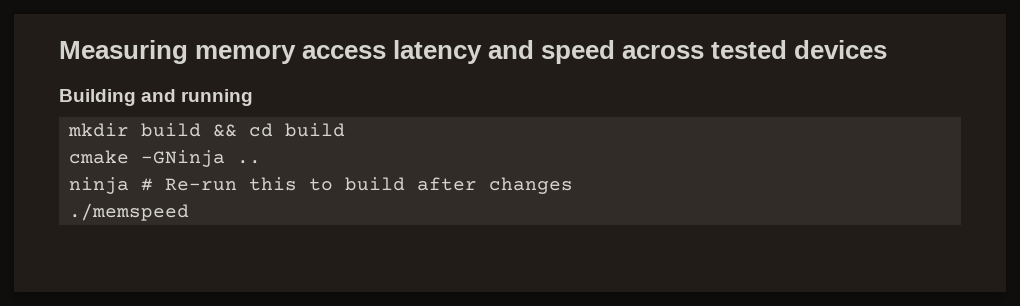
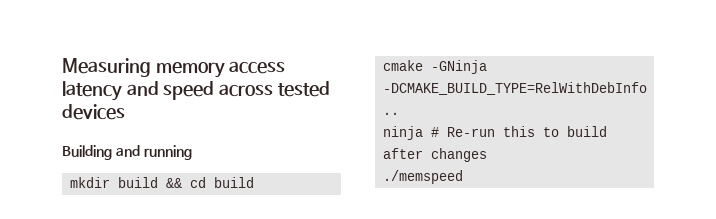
- cmake -GNinja ..
+ cmake -GNinja -DCMAKE_BUILD_TYPE=RelWithDebInfo ..

